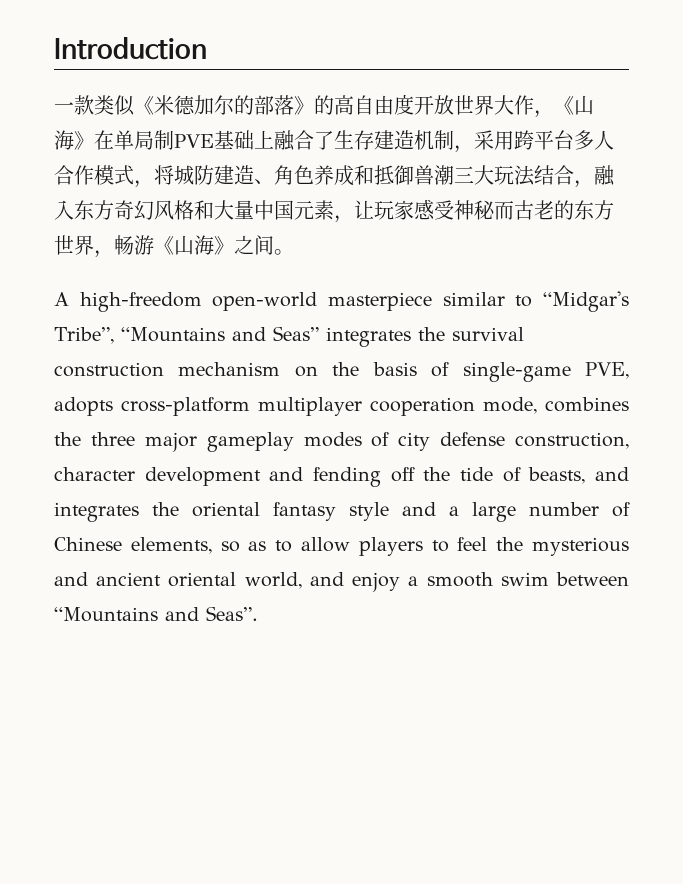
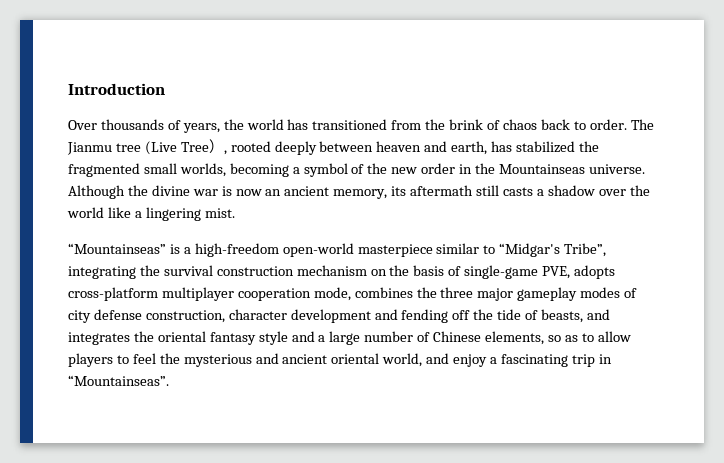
- 一款类似《米德加尔的部落》的高自由度开放世界大作，《山海》在单局制PVE基础上融合了生存建造机制，采用跨平台多人合作模式，将城防建造、角色养成和抵御兽潮三大玩法结合，融入东方奇幻风格和大量中国元素，让玩家感受神秘而古老的东方世界，畅游《山海》之间。
- A high-freedom open-world masterpiece similar to “Midgar's Tribe”, “Mountains and Seas” integrates the survival construction mechanism on the basis of single-game PVE, adopts cross-platform multiplayer cooperation mode, combines the three major gameplay modes of city defense construction, character development and fending off the tide of beasts, and integrates the oriental fantasy style and a large number of Chinese elements, so as to allow players to feel the mysterious and ancient oriental world, and enjoy a smooth swim between “Mountains and Seas”.
+ Over thousands of years, the world has transitioned from the brink of chaos back to order. The Jianmu tree (Live Tree）, rooted deeply between heaven and earth, has stabilized the fragmented small worlds, becoming a symbol of the new order in the Mountainseas universe. Although the divine war is now an ancient memory, its aftermath still casts a shadow over the world like a lingering mist.
+ “Mountainseas” is a high-freedom open-world masterpiece similar to “Midgar's Tribe”, integrating the survival construction mechanism on the basis of single-game PVE, adopts cross-platform multiplayer cooperation mode, combines the three major gameplay modes of city defense construction, character development and fending off the tide of beasts, and integrates the oriental fantasy style and a large number of Chinese elements, so as to allow players to feel the mysterious and ancient oriental world, and enjoy a fascinating trip in “Mountainseas”.

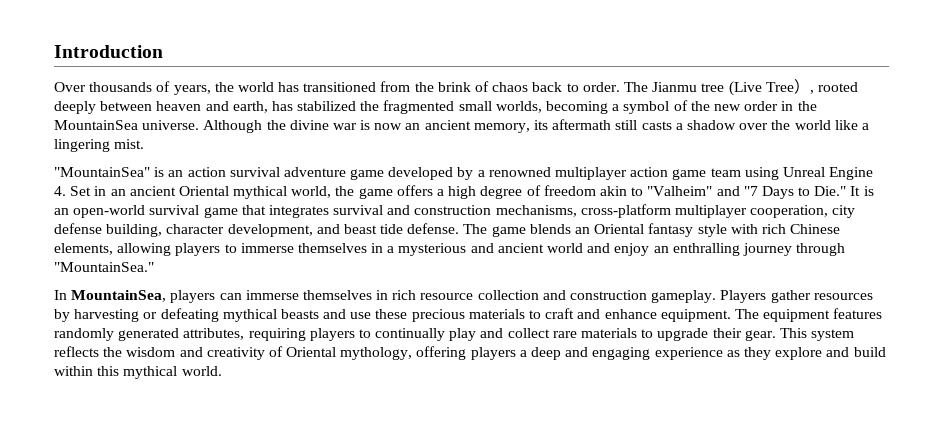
- The Jianmu tree (Live Tree）, rooted deeply between heaven and earth, has stabilized the fragmented small worlds, becoming a symbol of the new order in the Mountainseas universe.
+ The Jianmu tree (Live Tree）, rooted deeply between heaven and earth, has stabilized the fragmented small worlds, becoming a symbol of the new order in the MountainSea universe.
- “Mountainseas” is a high-freedom open-world masterpiece similar to “Midgar's Tribe”, integrating the survival construction mechanism on the basis of single-game PVE, adopts cross-platform multiplayer cooperation mode, combines the three major gameplay modes of city defense construction, character development and fending off the tide of beasts, and integrates the oriental fantasy style and a large number of Chinese elements, so as to allow players to feel the mysterious and ancient oriental world, and enjoy a fascinating trip in “Mountainseas”.
+ "MountainSea" is an action survival adventure game developed by a renowned multiplayer action game team using Unreal Engine 4. Set in an ancient Oriental mythical world, the game offers a high degree of freedom akin to "Valheim" and "7 Days to Die." It is an open-world survival game that integrates survival and construction mechanisms, cross-platform multiplayer cooperation, city defense building, character development, and beast tide defense. The game blends an Oriental fantasy style with rich Chinese elements, allowing players to immerse themselves in a mysterious and ancient world and enjoy an enthralling journey through "MountainSea."
+ In MountainSea, players can immerse themselves in rich resource collection and construction gameplay. Players gather resources by harvesting or defeating mythical beasts and use these precious materials to craft and enhance equipment. The equipment features randomly generated attributes, requiring players to continually play and collect rare materials to upgrade their gear. This system reflects the wisdom and creativity of Oriental mythology, offering players a deep and engaging experience as they explore and build within this mythical world.

